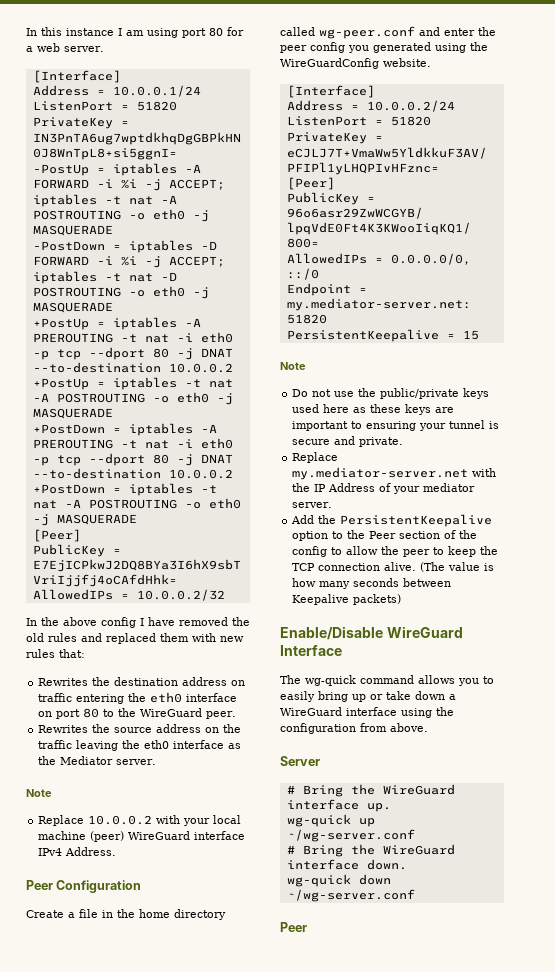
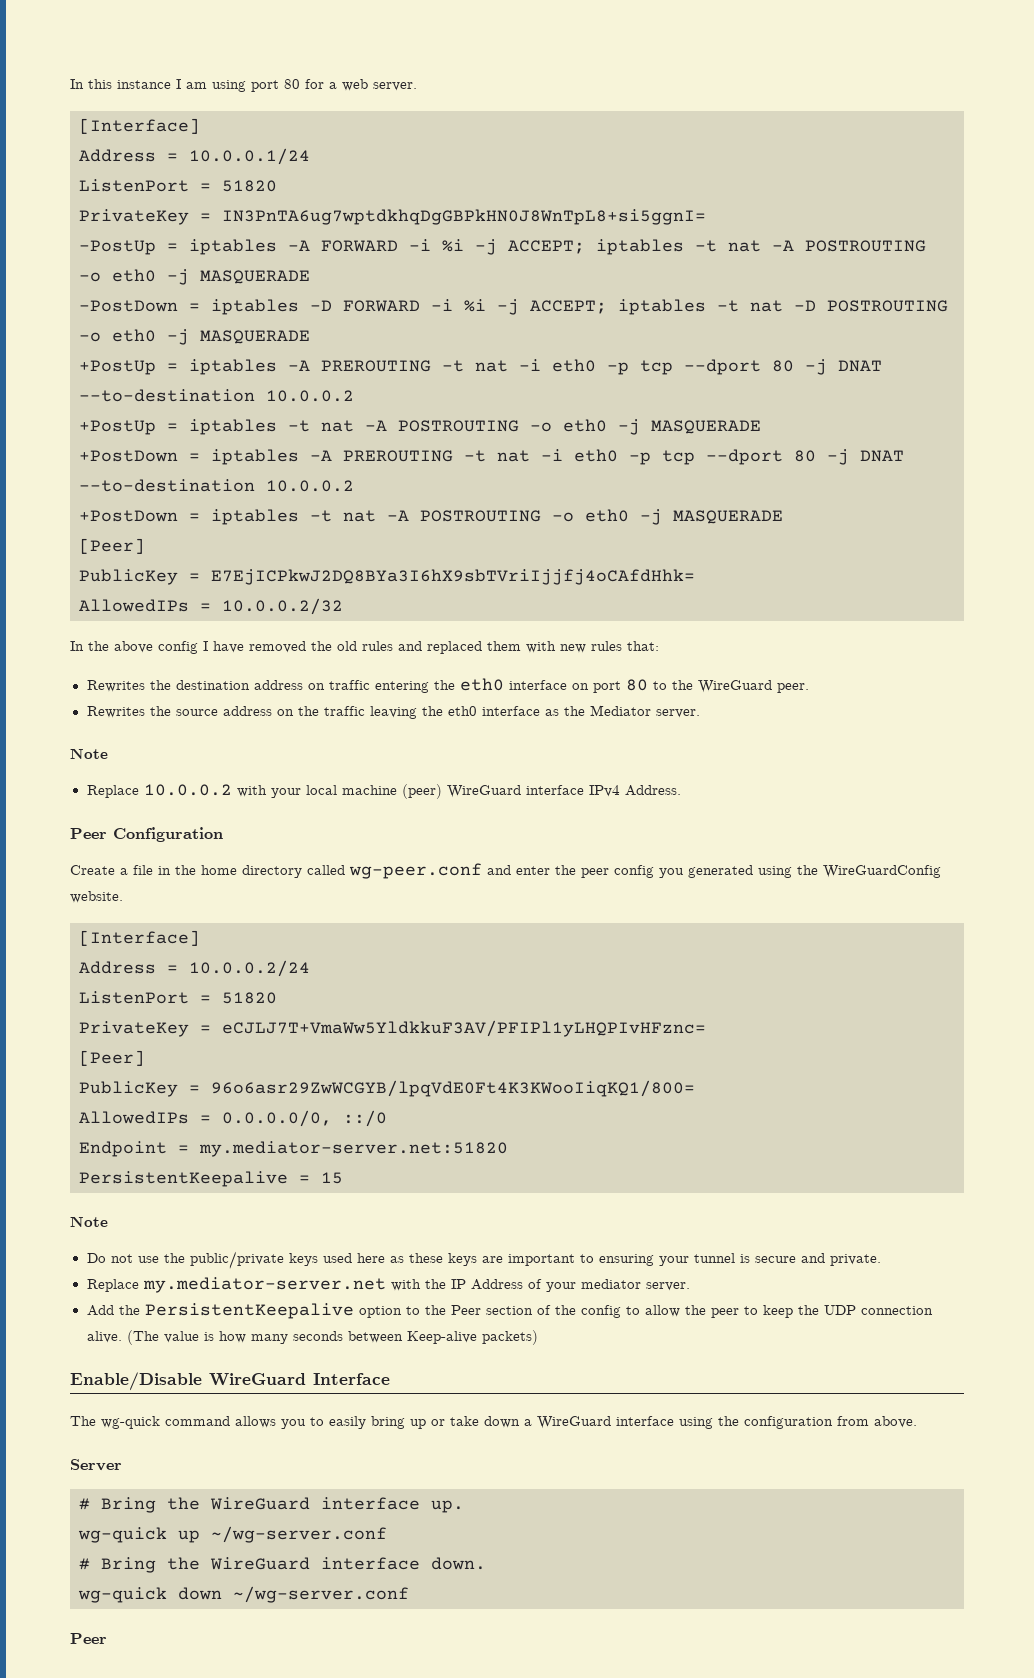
- Add the PersistentKeepalive option to the Peer section of the config to allow the peer to keep the TCP connection alive.
+ Add the PersistentKeepalive option to the Peer section of the config to allow the peer to keep the UDP connection alive.
- (The value is how many seconds between Keepalive packets)
+ (The value is how many seconds between Keep-alive packets)

